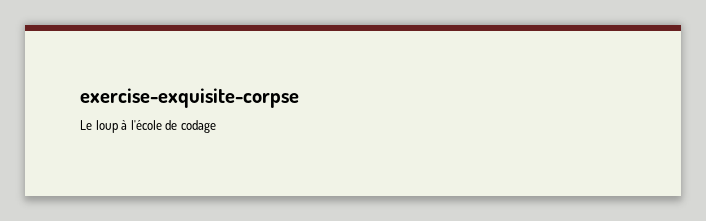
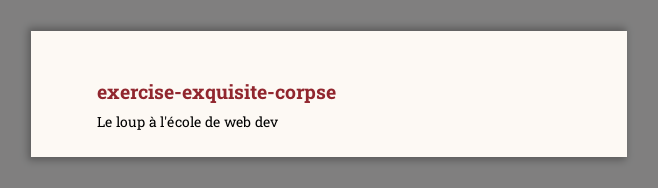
- Le loup à l'école de codage
+ Le loup à l'école de web dev

